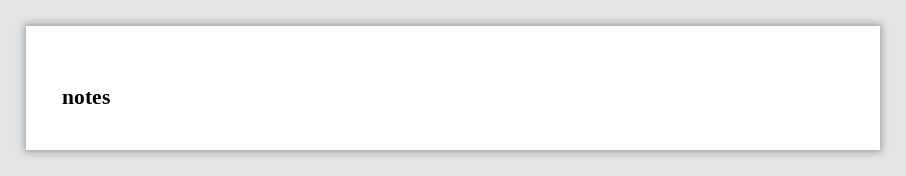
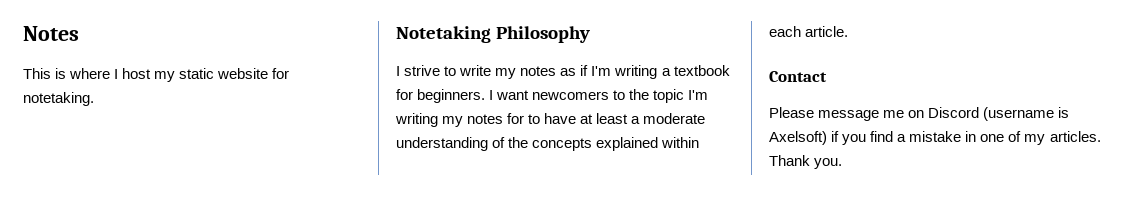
- notes
+ Notes
+ This is where I host my static website for notetaking.
+ Notetaking Philosophy
+ I strive to write my notes as if I'm writing a textbook for beginners. I want newcomers to the topic I'm writing my notes for to have at least a moderate understanding of the concepts explained within each article.
+ Contact
+ Please message me on Discord (username is Axelsoft) if you find a mistake in one of my articles. Thank you.

